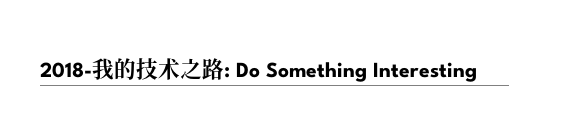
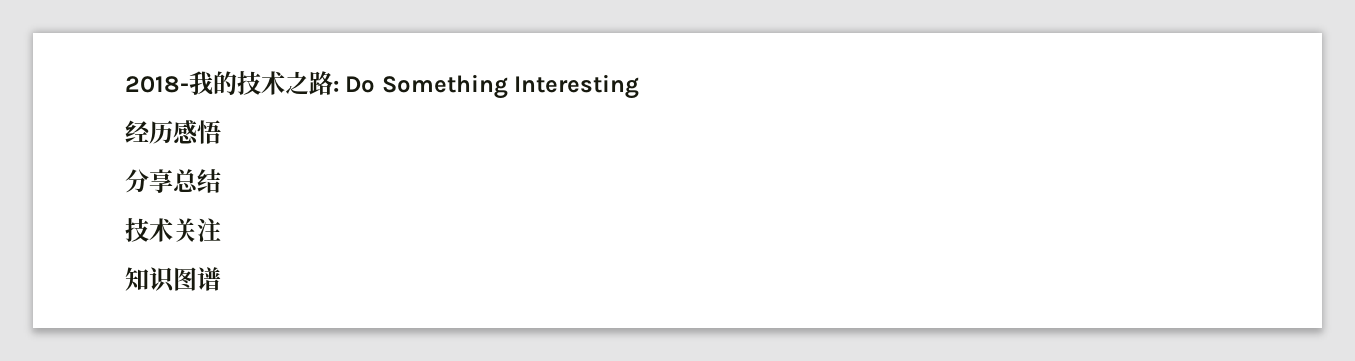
+ 经历感悟
+ 分享总结
+ 技术关注
+ 知识图谱

